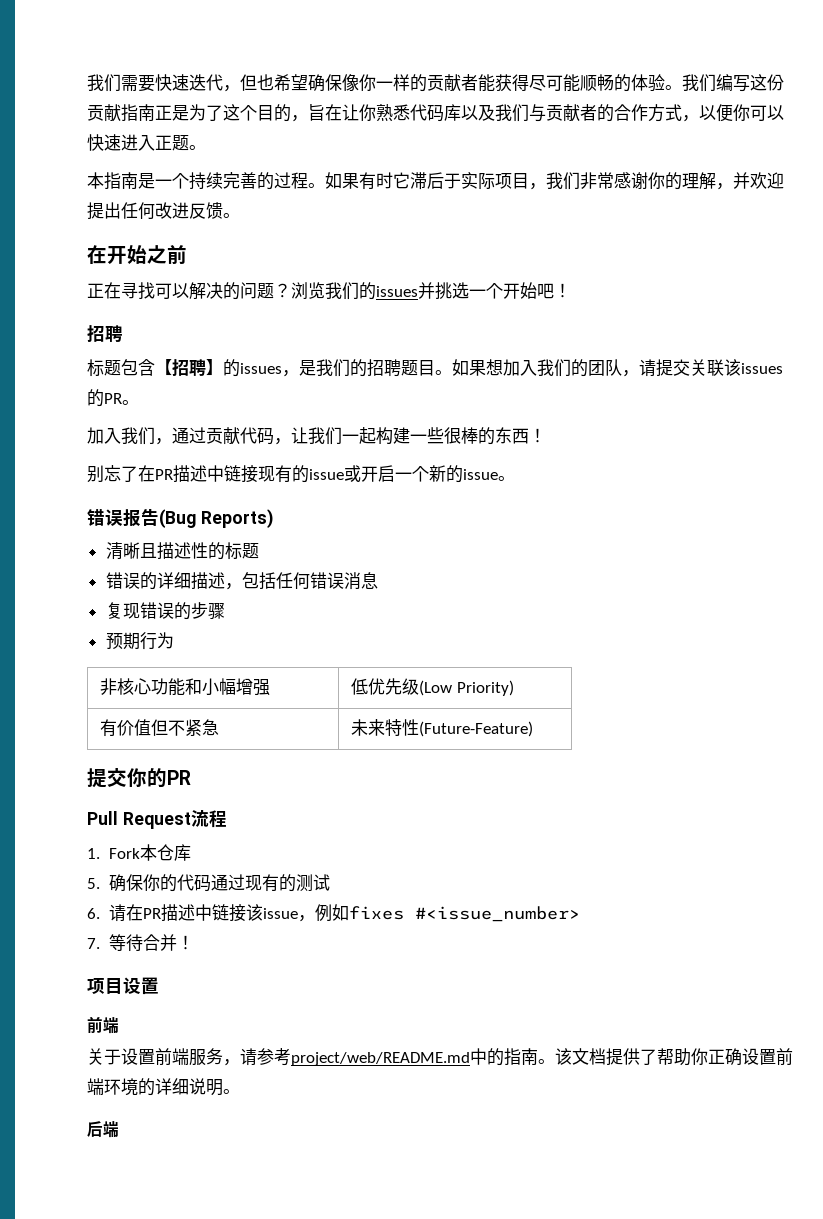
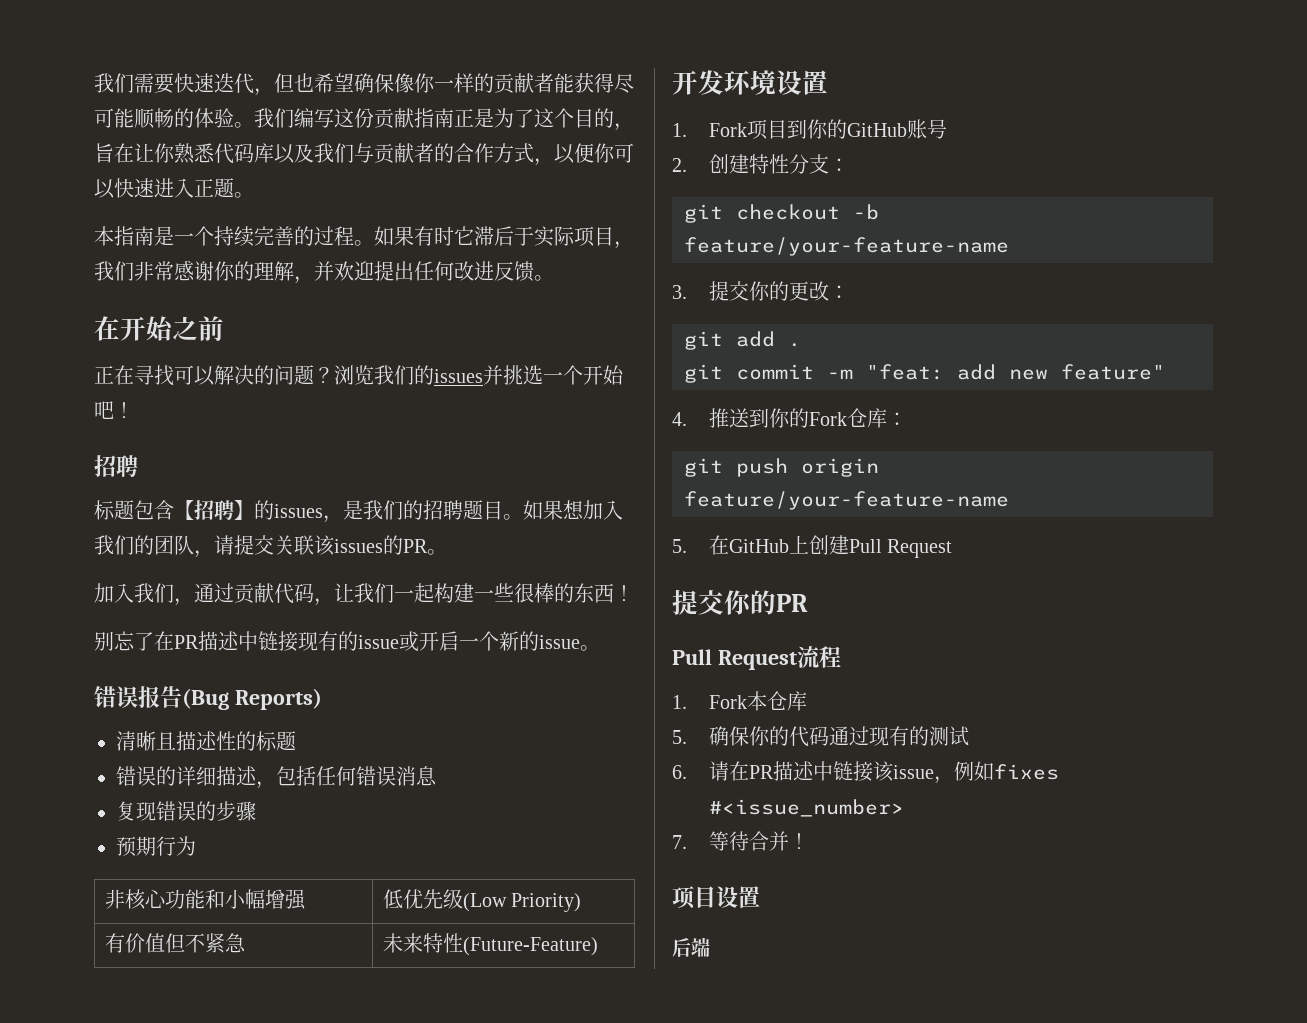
+ 开发环境设置
+ 1. Fork项目到你的GitHub账号
+ 2.创建特性分支：
+ git checkout -b feature/your-feature-name
+ 3.提交你的更改：
+ git add .
+ git commit -m "feat: add new feature"
+ 4.推送到你的Fork仓库：
+ git push origin feature/your-feature-name
+ 5.在GitHub上创建Pull Request
  项目设置
- 前端
- 关于设置前端服务，请参考project/web/README.md中的指南。该文档提供了帮助你正确设置前端环境的详细说明。

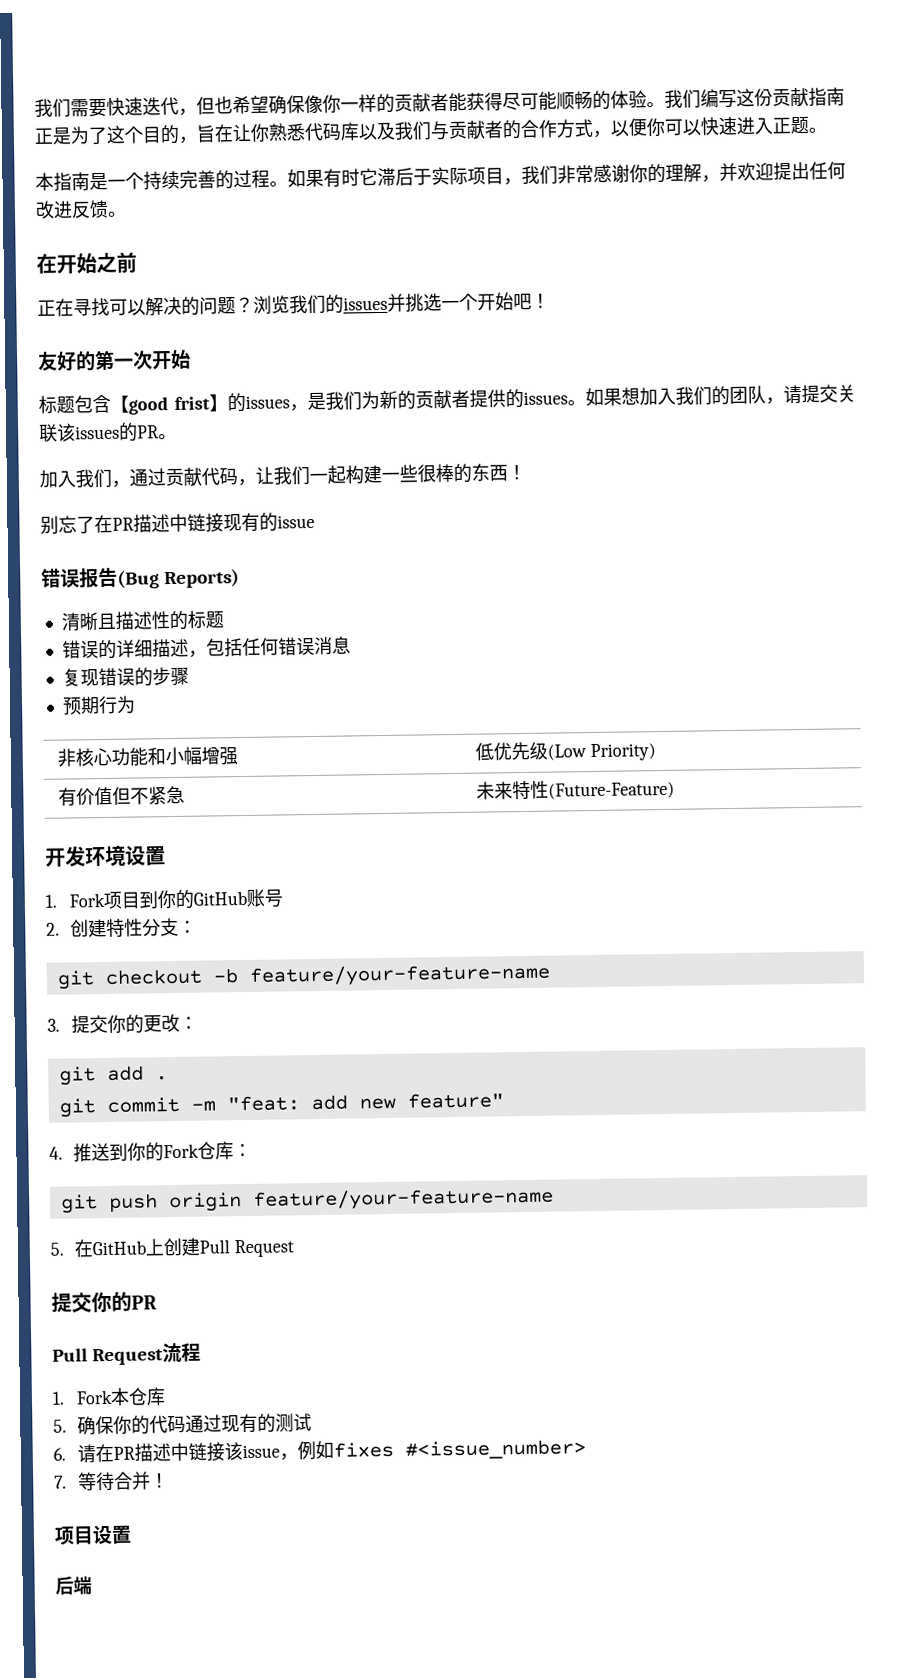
  浏览我们的issues并挑选一个开始吧！
- 招聘
+ 友好的第一次开始
- 标题包含【招聘】的issues，是我们的招聘题目。
+ 标题包含【good frist】的issues，是我们为新的贡献者提供的issues。
- 别忘了在PR描述中链接现有的issue或开启一个新的issue。
+ 别忘了在PR描述中链接现有的issue

